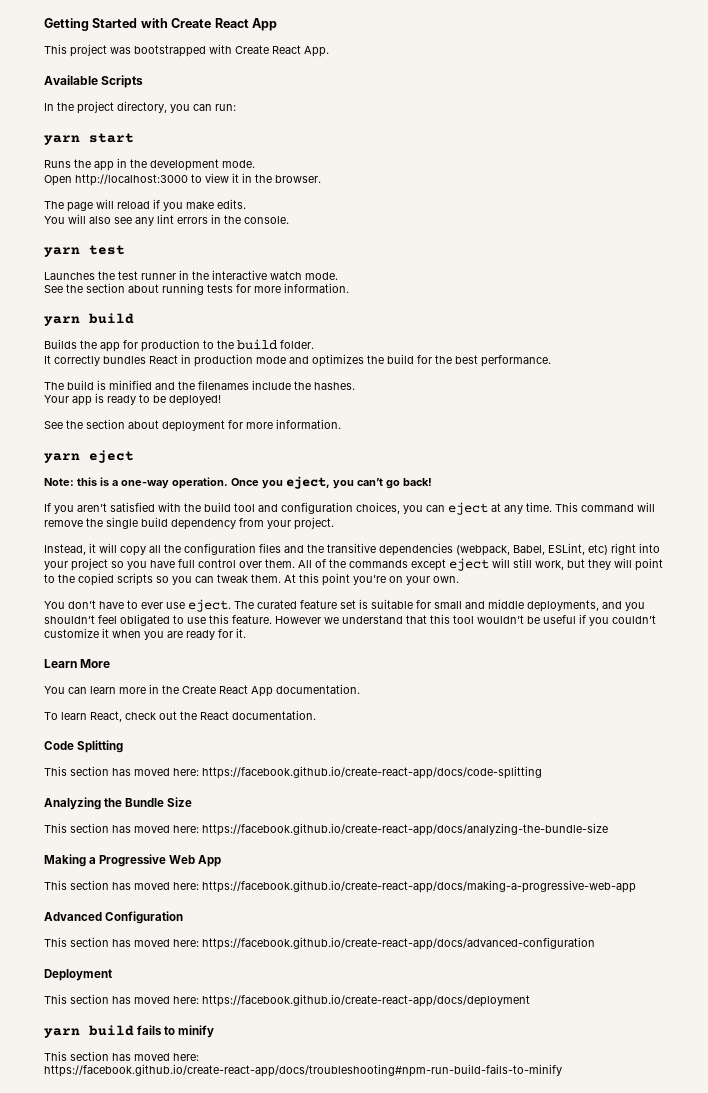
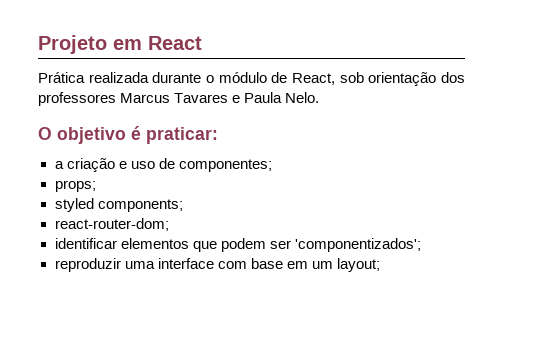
- Getting Started with Create React App
- This project was bootstrapped with Create React App.
- Available Scripts
- In the project directory, you can run:
- yarn start
- Runs the app in the development mode.
- Open http://localhost:3000 to view it in the browser.
- The page will reload if you make edits.
- You will also see any lint errors in the console.
- yarn test
- Launches the test runner in the interactive watch mode.
- See the section about running tests for more information.
- yarn build
- Builds the app for production to the build folder.
- It correctly bundles React in production mode and optimizes the build for the best performance.
- The build is minified and the filenames include the hashes.
- Your app is ready to be deployed!
- See the section about deployment for more information.
- yarn eject
- Note: this is a one-way operation. Once you eject, you can’t go back!
- If you aren’t satisfied with the build tool and configuration choices, you can eject at any time. This command will remove the single build dependency from your project.
- Instead, it will copy all the configuration files and the transitive dependencies (webpack, Babel, ESLint, etc) right into your project so you have full control over them. All of the commands except eject will still work, but they will point to the copied scripts so you can tweak them. At this point you’re on your own.
- You don’t have to ever use eject. The curated feature set is suitable for small and middle deployments, and you shouldn’t feel obligated to use this feature. However we understand that this tool wouldn’t be useful if you couldn’t customize it when you are ready for it.
- Learn More
- You can learn more in the Create React App documentation.
- To learn React, check out the React documentation.
- Code Splitting
- This section has moved here: https://facebook.github.io/create-react-app/docs/code-splitting
- Analyzing the Bundle Size
- This section has moved here: https://facebook.github.io/create-react-app/docs/analyzing-the-bundle-size
- Making a Progressive Web App
- This section has moved here: https://facebook.github.io/create-react-app/docs/making-a-progressive-web-app
- Advanced Configuration
- This section has moved here: https://facebook.github.io/create-react-app/docs/advanced-configuration
- Deployment
- This section has moved here: https://facebook.github.io/create-react-app/docs/deployment
- yarn build fails to minify
- This section has moved here: https://facebook.github.io/create-react-app/docs/troubleshooting#npm-run-build-fails-to-minify
+ Projeto em React
+ Prática realizada durante o módulo de React, sob orientação dos professores Marcus Tavares e Paula Nelo.
+ O objetivo é praticar:
+ a criação e uso de componentes;
+ props;
+ styled components;
+ react-router-dom;
+ identificar elementos que podem ser 'componentizados';
+ reproduzir uma interface com base em um layout;

